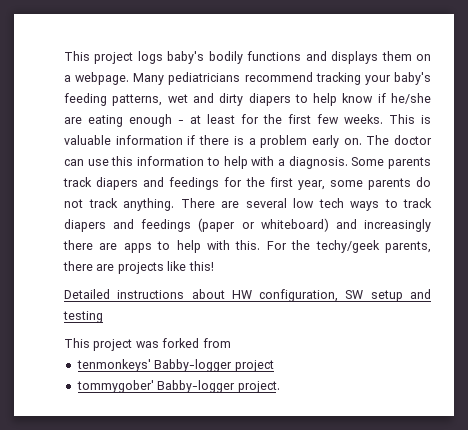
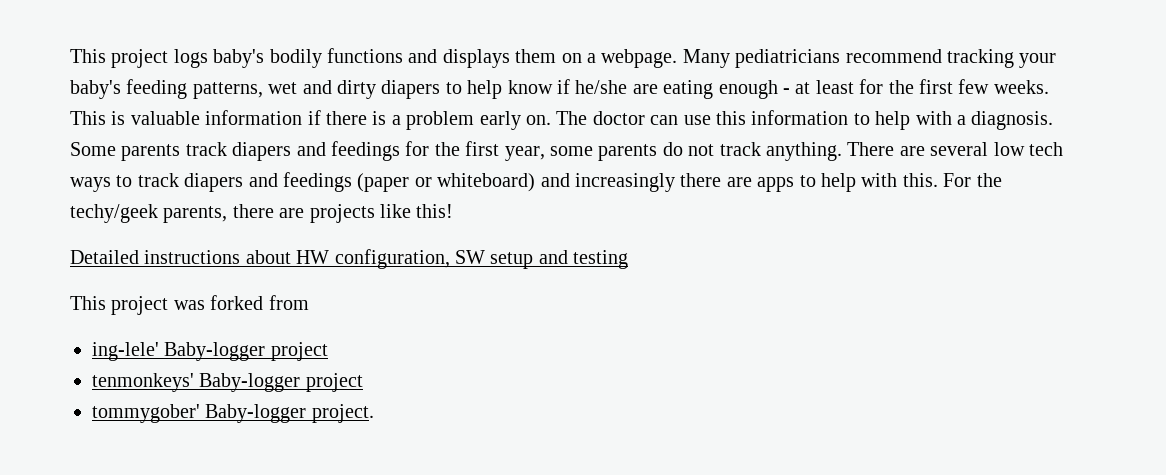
+ ing-lele' Baby-logger project
- tenmonkeys' Babby-logger project
+ tenmonkeys' Baby-logger project
- tommygober' Babby-logger project.
+ tommygober' Baby-logger project.

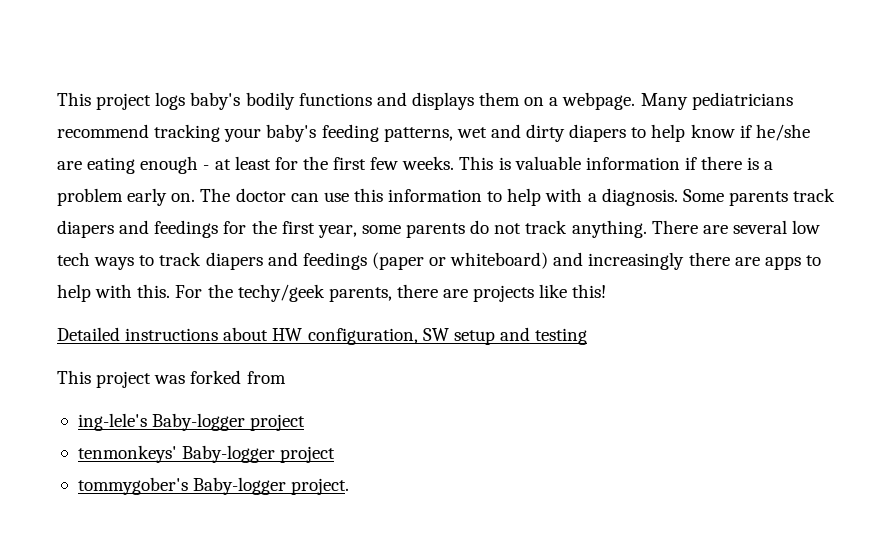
- ing-lele' Baby-logger project
+ ing-lele's Baby-logger project
- tommygober' Baby-logger project.
+ tommygober's Baby-logger project.

